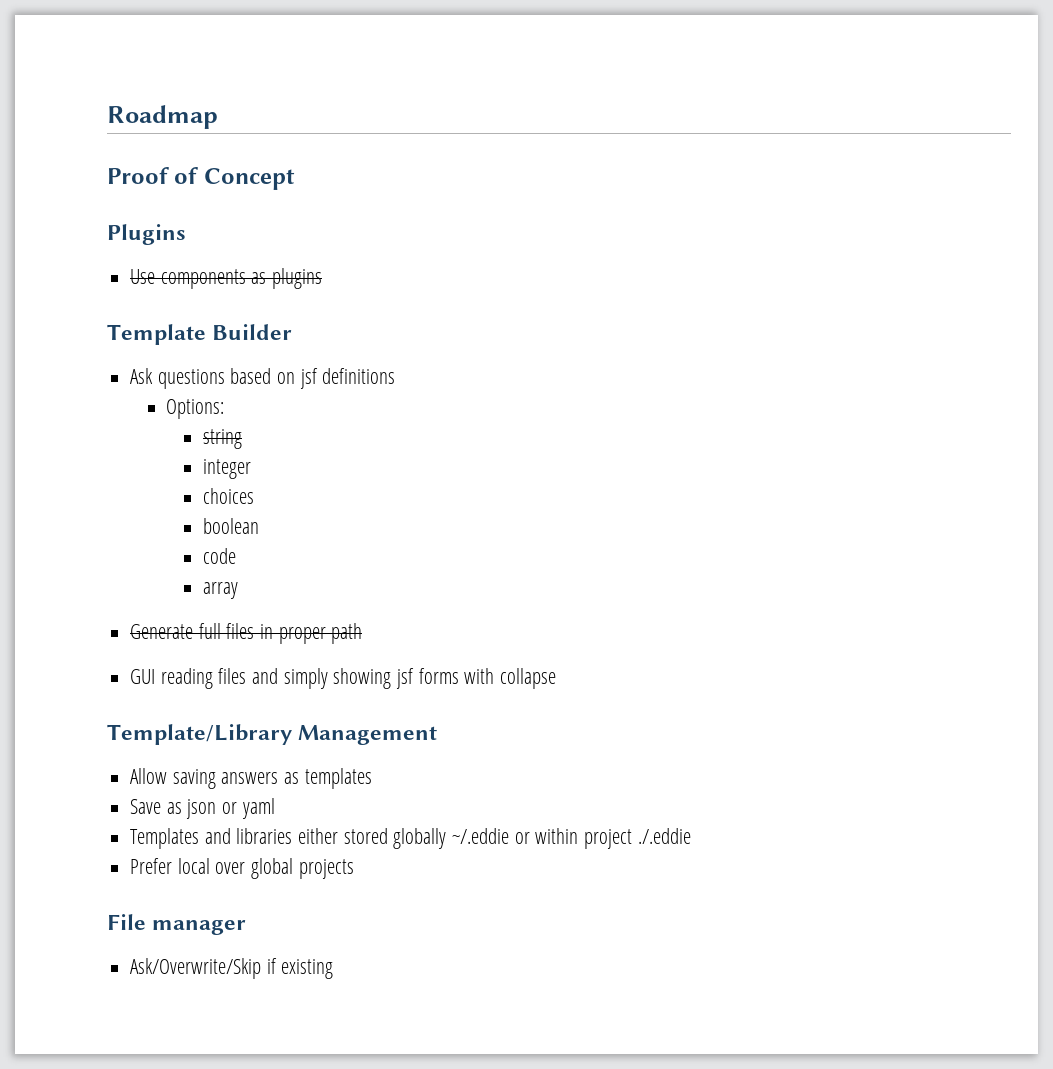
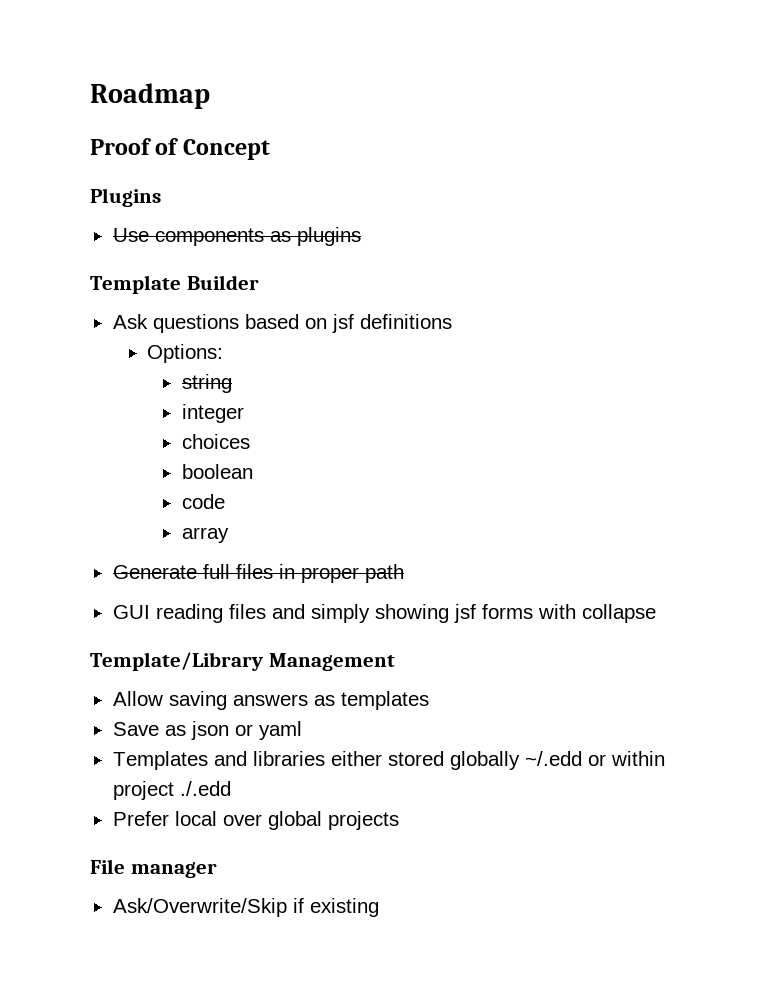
- Templates and libraries either stored globally ~/.eddie or within project ./.eddie
+ Templates and libraries either stored globally ~/.edd or within project ./.edd

